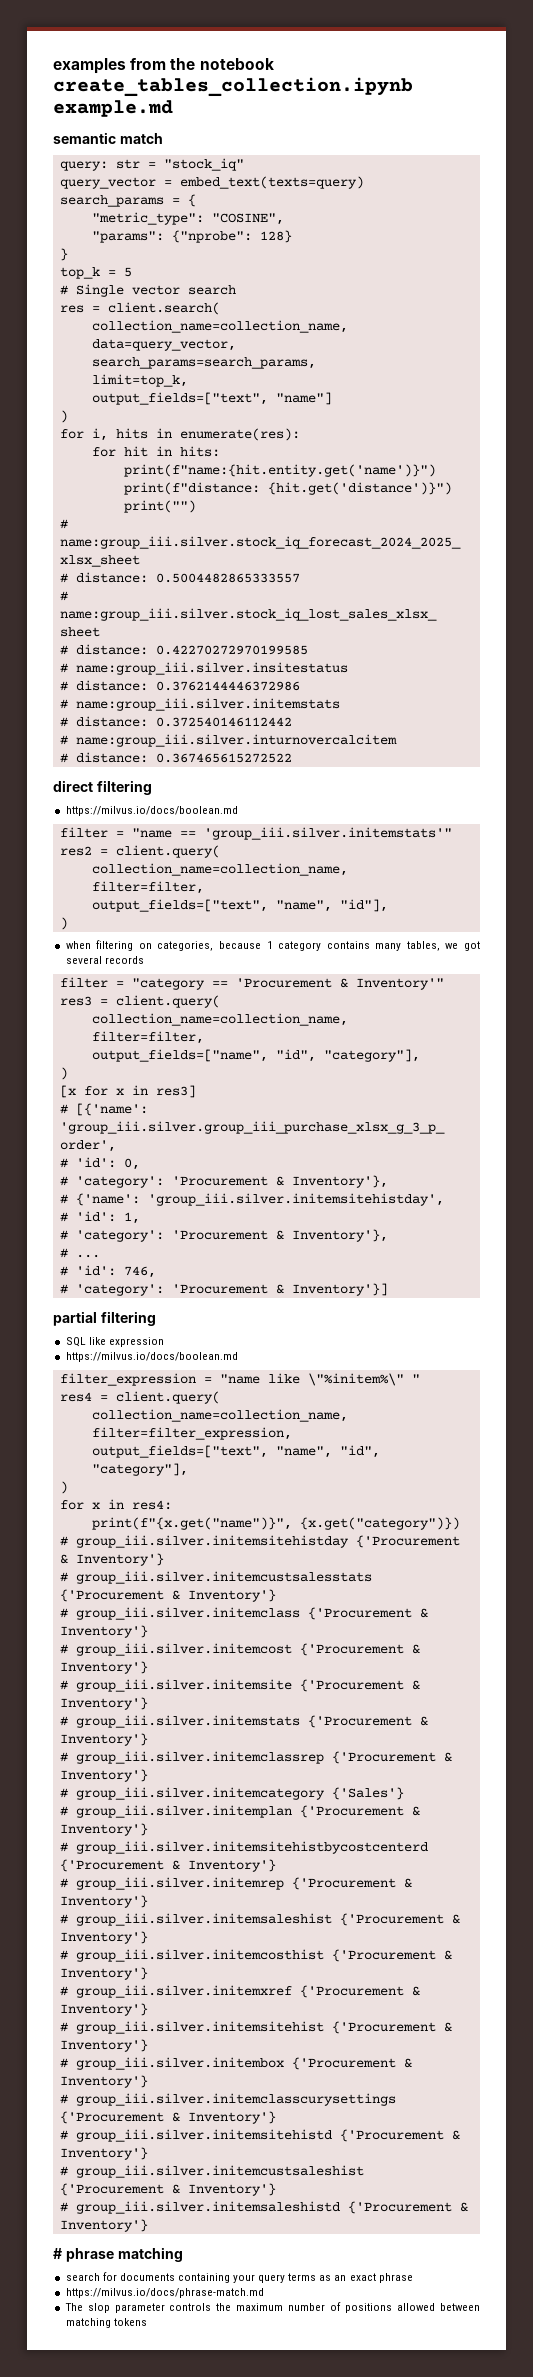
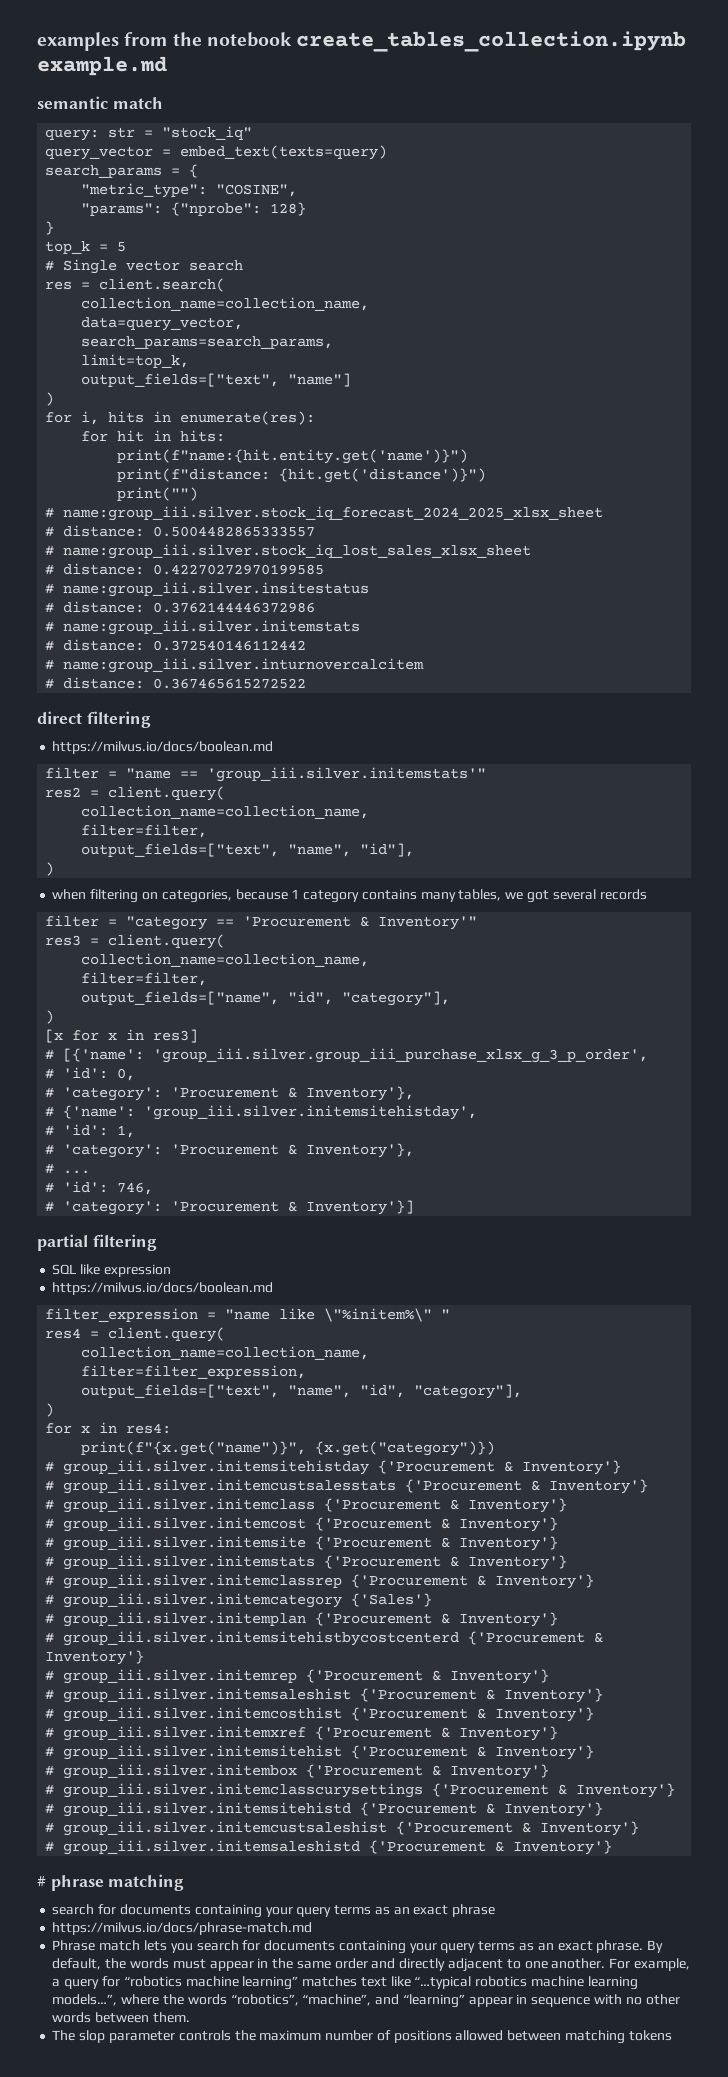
+ Phrase match lets you search for documents containing your query terms as an exact phrase. By default, the words must appear in the same order and directly adjacent to one another. For example, a query for “robotics machine learning” matches text like “…typical robotics machine learning models…”, where the words “robotics”, “machine”, and “learning” appear in sequence with no other words between them.

